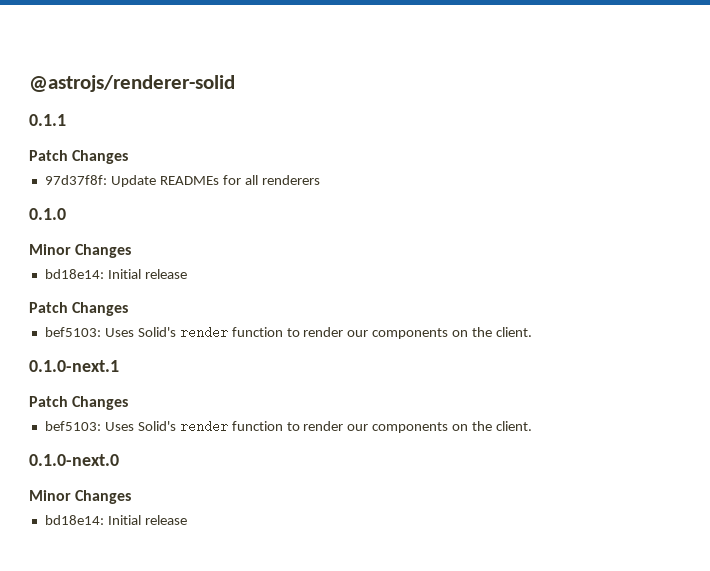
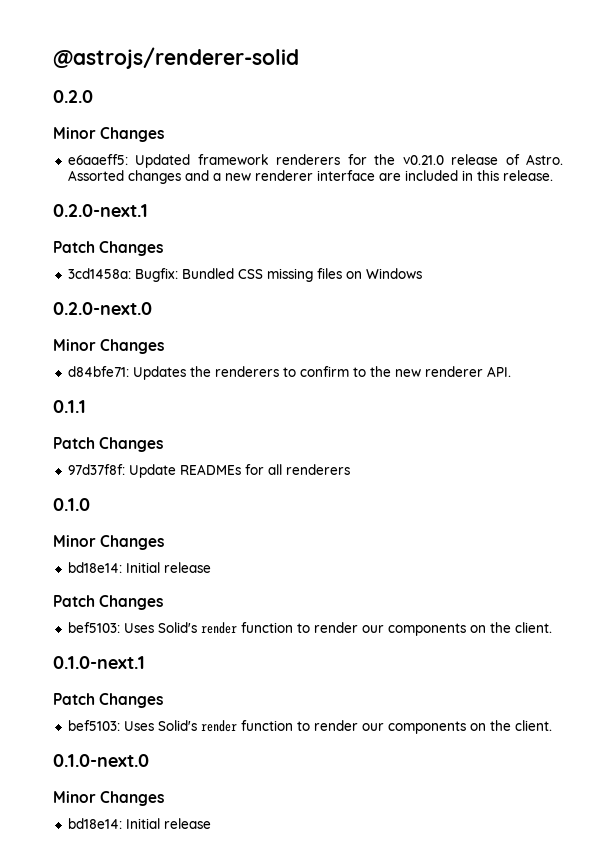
+ 0.2.0
+ Minor Changes
+ e6aaeff5: Updated framework renderers for the v0.21.0 release of Astro. Assorted changes and a new renderer interface are included in this release.
+ 0.2.0-next.1
+ Patch Changes
+ 3cd1458a: Bugfix: Bundled CSS missing files on Windows
+ 0.2.0-next.0
+ Minor Changes
+ d84bfe71: Updates the renderers to confirm to the new renderer API.

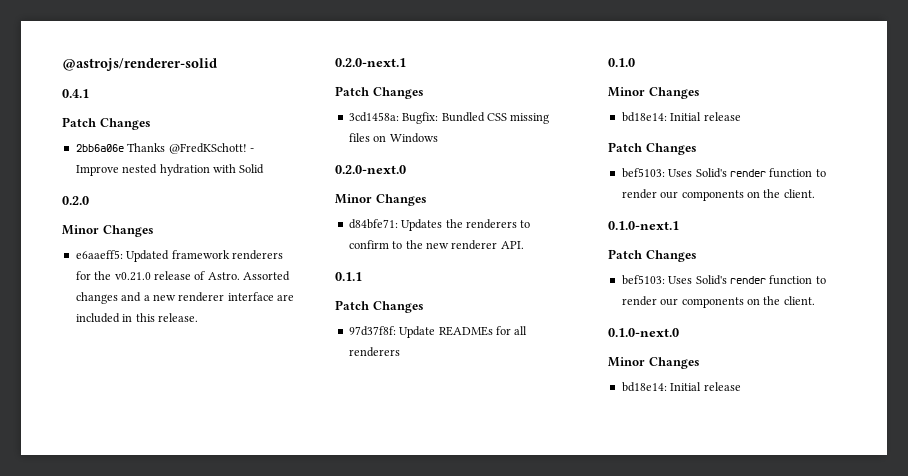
+ 0.4.1
+ Patch Changes
+ 2bb6a06e Thanks @FredKSchott! - Improve nested hydration with Solid

